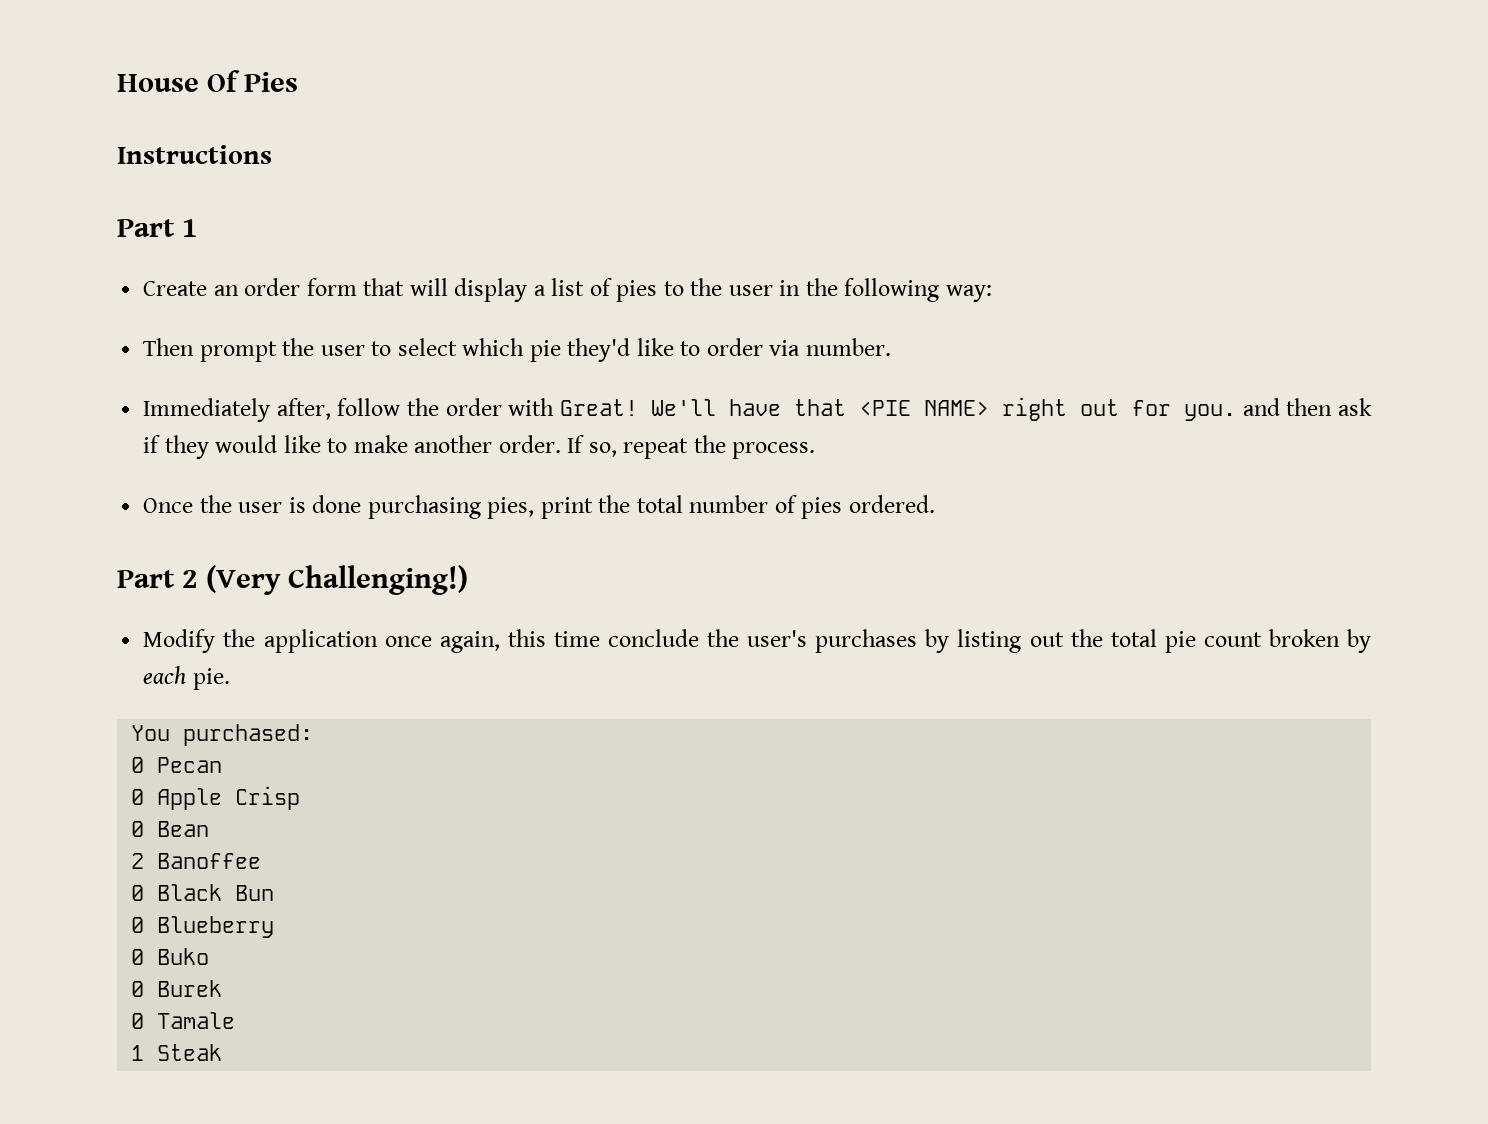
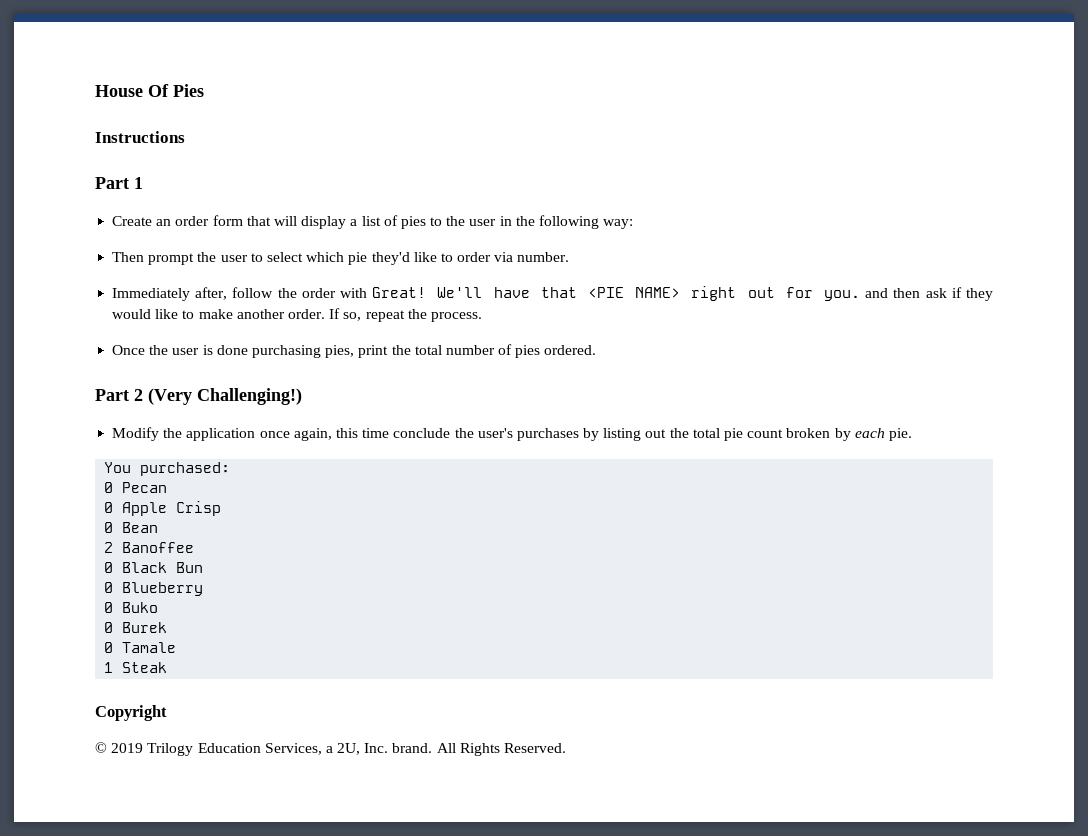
+ Copyright
+ © 2019 Trilogy Education Services, a 2U, Inc. brand. All Rights Reserved.

